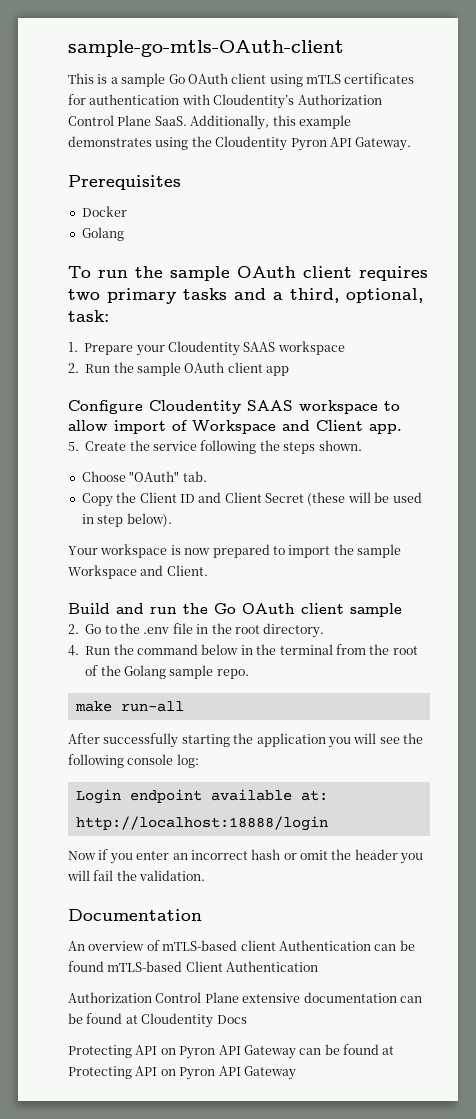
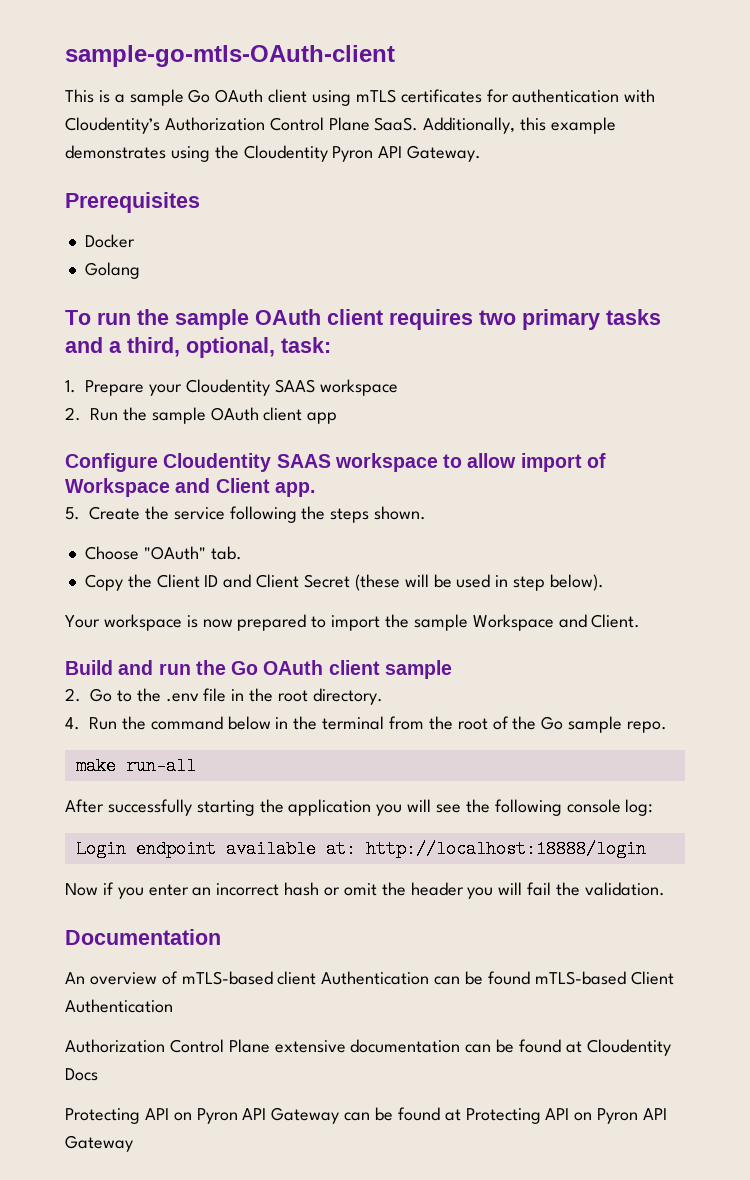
- 4. Run the command below in the terminal from the root of the Golang sample repo.
+ 4. Run the command below in the terminal from the root of the Go sample repo.

